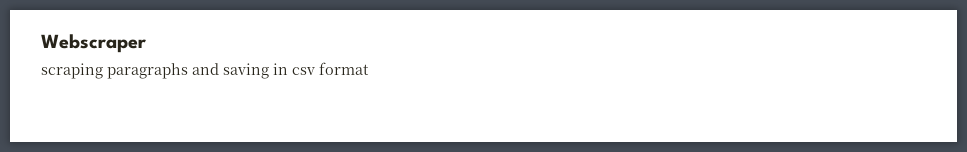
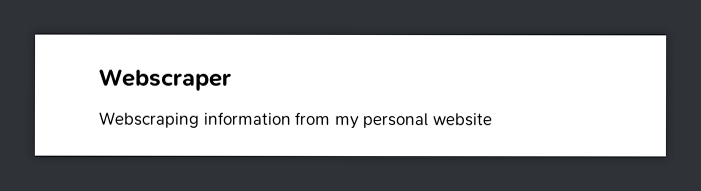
- scraping paragraphs and saving in csv format
+ Webscraping information from my personal website

